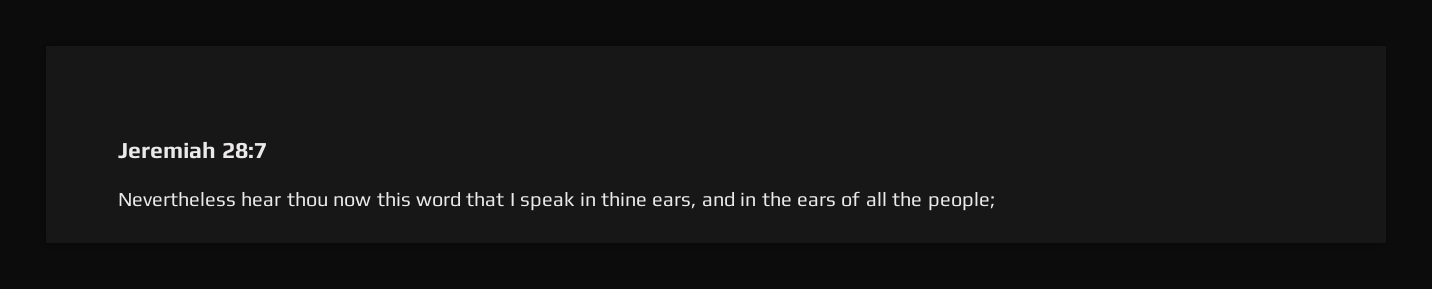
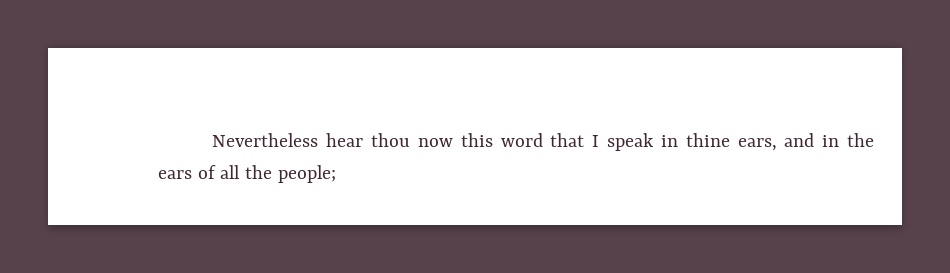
- Jeremiah 28:7

